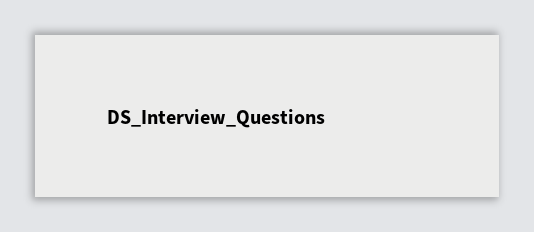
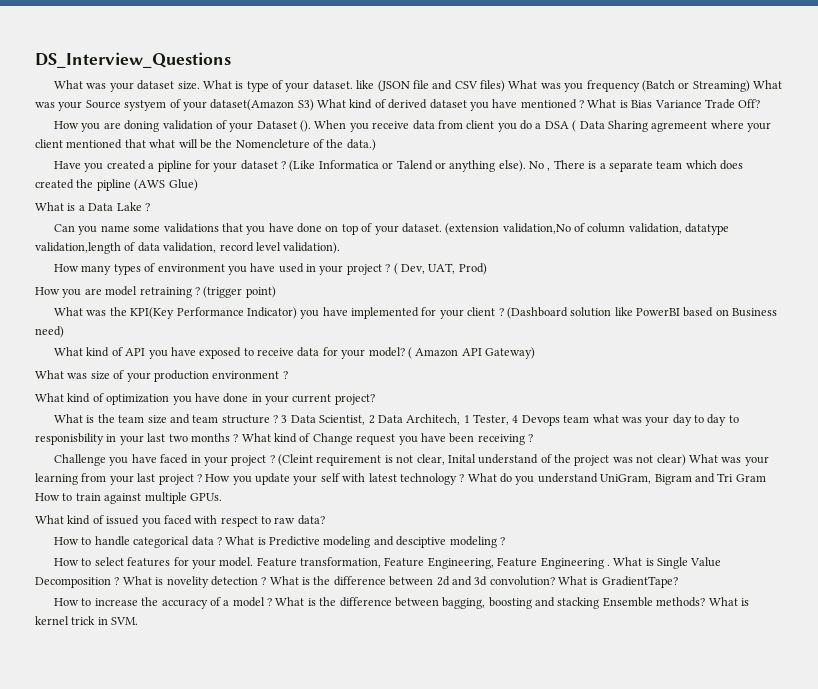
+ What was your dataset size. What is type of your dataset. like (JSON file and CSV files) What was you frequency (Batch or Streaming) What was your Source systyem of your dataset(Amazon S3) What kind of derived dataset you have mentioned ? What is Bias Variance Trade Off?
+ How you are doning validation of your Dataset (). When you receive data from client you do a DSA ( Data Sharing agremeent where your client mentioned that what will be the Nomencleture of the data.)
+ Have you created a pipline for your dataset ? (Like Informatica or Talend or anything else). No , There is a separate team which does created the pipline (AWS Glue)
+ What is a Data Lake ?
+ Can you name some validations that you have done on top of your dataset. (extension validation,No of column validation, datatype validation,length of data validation, record level validation).
+ How many types of environment you have used in your project ? ( Dev, UAT, Prod)
+ How you are model retraining ? (trigger point)
+ What was the KPI(Key Performance Indicator) you have implemented for your client ? (Dashboard solution like PowerBI based on Business need)
+ What kind of API you have exposed to receive data for your model? ( Amazon API Gateway)
+ What was size of your production environment ?
+ What kind of optimization you have done in your current project?
+ What is the team size and team structure ? 3 Data Scientist, 2 Data Architech, 1 Tester, 4 Devops team what was your day to day to responisbility in your last two months ? What kind of Change request you have been receiving ?
+ Challenge you have faced in your project ? (Cleint requirement is not clear, Inital understand of the project was not clear) What was your learning from your last project ? How you update your self with latest technology ? What do you understand UniGram, Bigram and Tri Gram How to train against multiple GPUs.
+ What kind of issued you faced with respect to raw data?
+ How to handle categorical data ? What is Predictive modeling and desciptive modeling ?
+ How to select features for your model. Feature transformation, Feature Engineering, Feature Engineering . What is Single Value Decomposition ? What is novelity detection ? What is the difference between 2d and 3d convolution? What is GradientTape?
+ How to increase the accuracy of a model ? What is the difference between bagging, boosting and stacking Ensemble methods? What is kernel trick in SVM.

